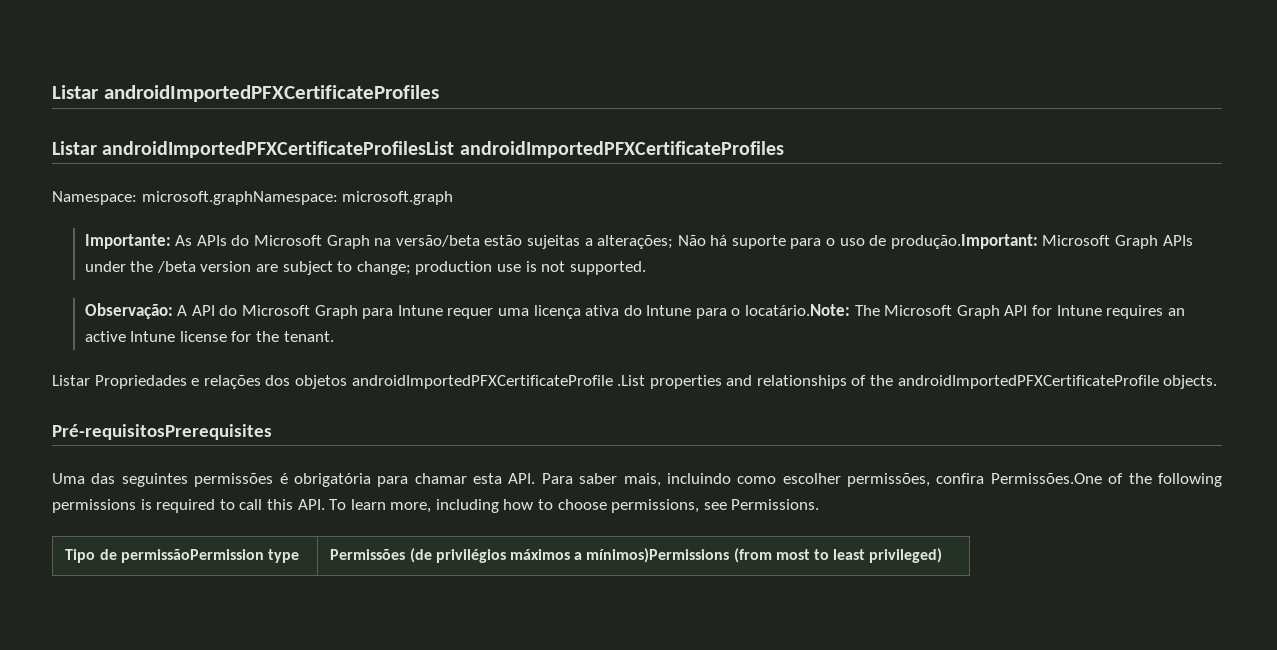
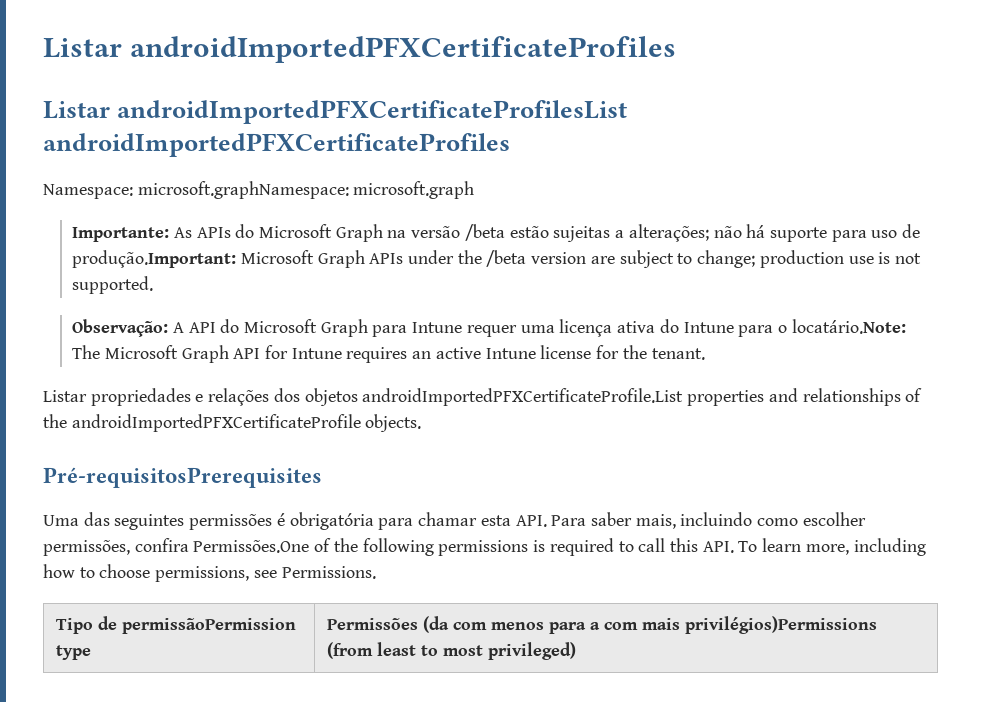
- Importante: As APIs do Microsoft Graph na versão/beta estão sujeitas a alterações; Não há suporte para o uso de produção.Important: Microsoft Graph APIs under the /beta version are subject to change; production use is not supported.
+ Importante: As APIs do Microsoft Graph na versão /beta estão sujeitas a alterações; não há suporte para uso de produção.Important: Microsoft Graph APIs under the /beta version are subject to change; production use is not supported.
- Listar Propriedades e relações dos objetos androidImportedPFXCertificateProfile .List properties and relationships of the androidImportedPFXCertificateProfile objects.
+ Listar propriedades e relações dos objetos androidImportedPFXCertificateProfile.List properties and relationships of the androidImportedPFXCertificateProfile objects.
- Tipo de permissãoPermission type | Permissões (de privilégios máximos a mínimos)Permissions (from most to least privileged)
+ Tipo de permissãoPermission type | Permissões (da com menos para a com mais privilégios)Permissions (from least to most privileged)

